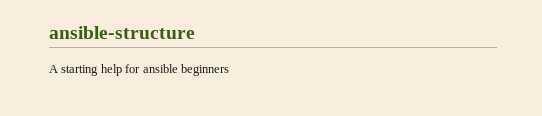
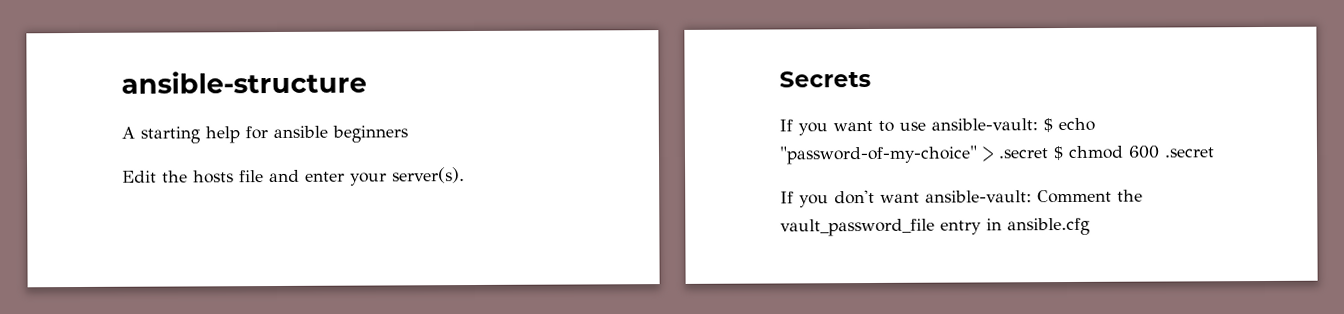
+ Edit the hosts file and enter your server(s).
+ Secrets
+ If you want to use ansible-vault: $ echo "password-of-my-choice" > .secret $ chmod 600 .secret
+ If you don't want ansible-vault: Comment the vault_password_file entry in ansible.cfg

